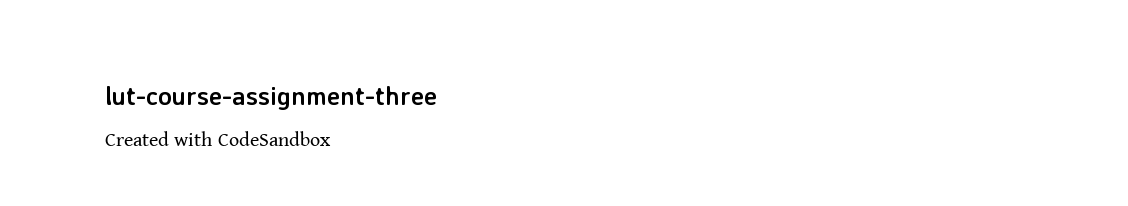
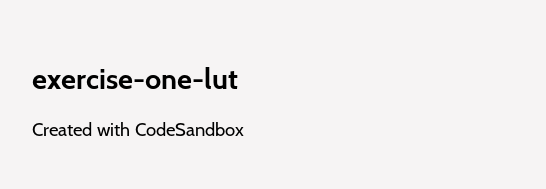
- lut-course-assignment-three
+ exercise-one-lut

